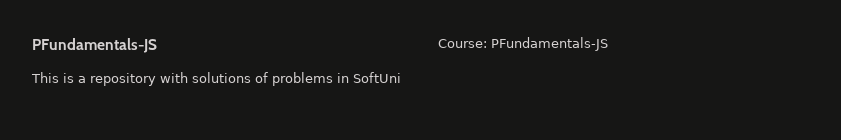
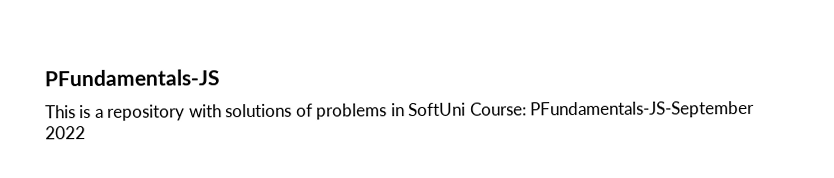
- This is a repository with solutions of problems in SoftUni Course: PFundamentals-JS
+ This is a repository with solutions of problems in SoftUni Course: PFundamentals-JS-September 2022

